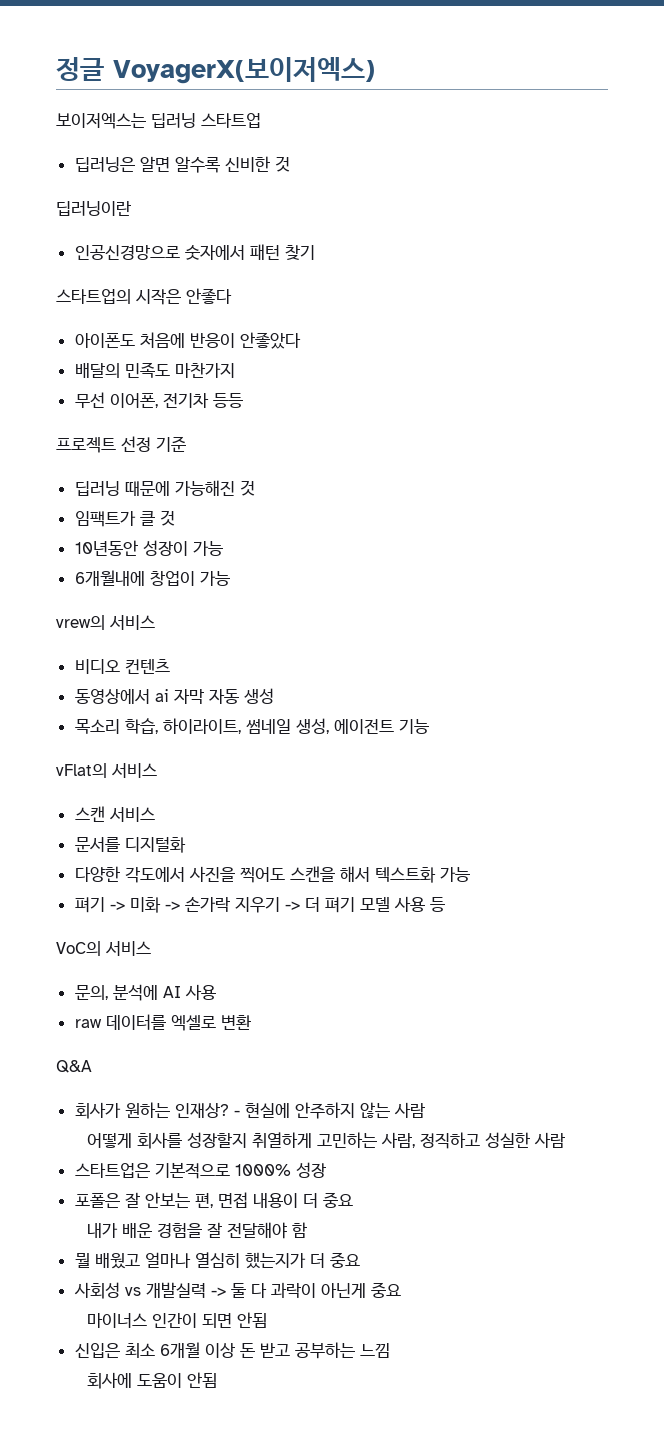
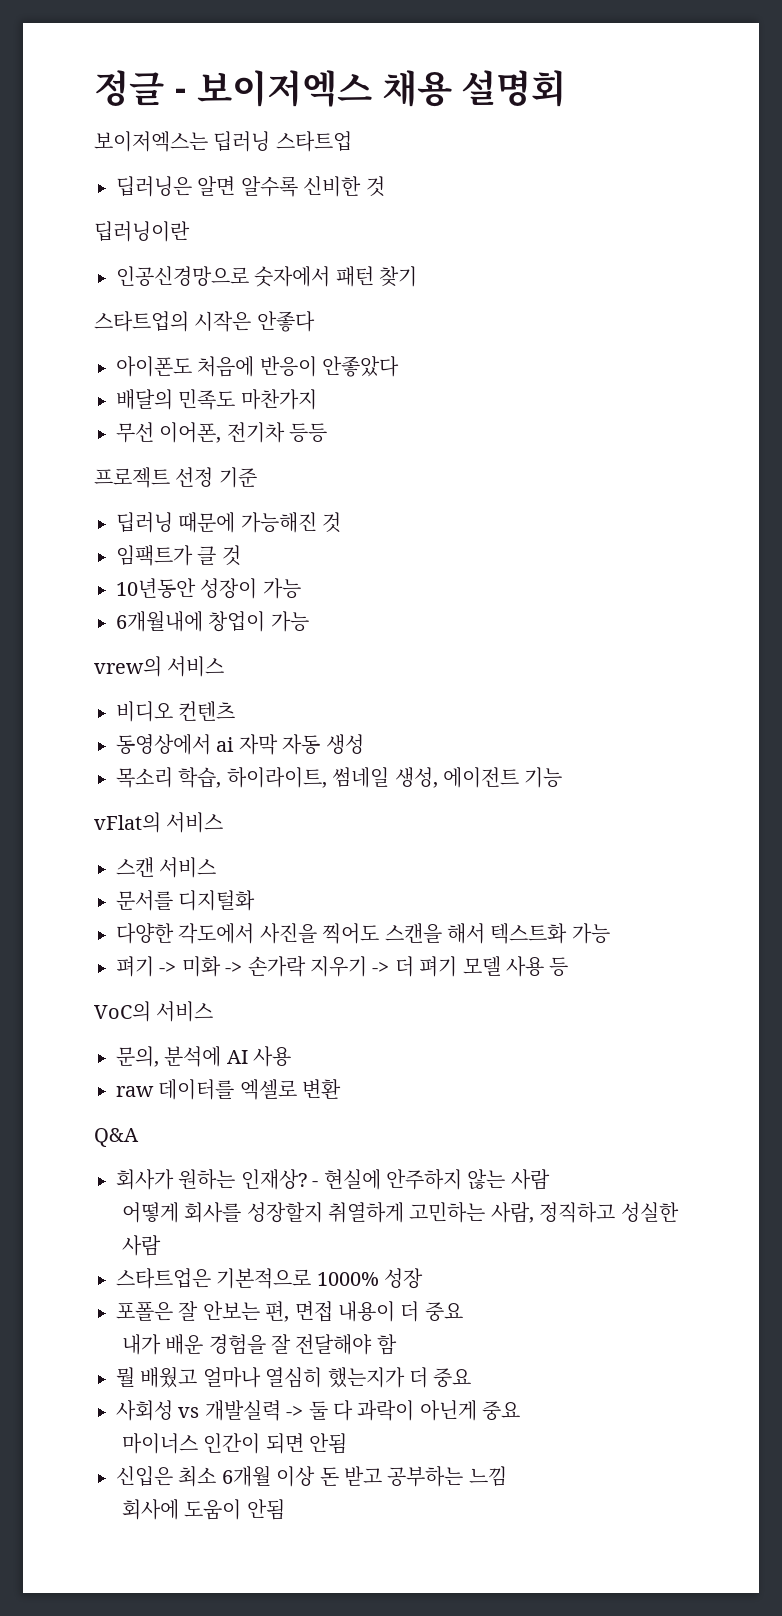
- 정글 VoyagerX(보이저엑스)
+ 정글 - 보이저엑스 채용 설명회

